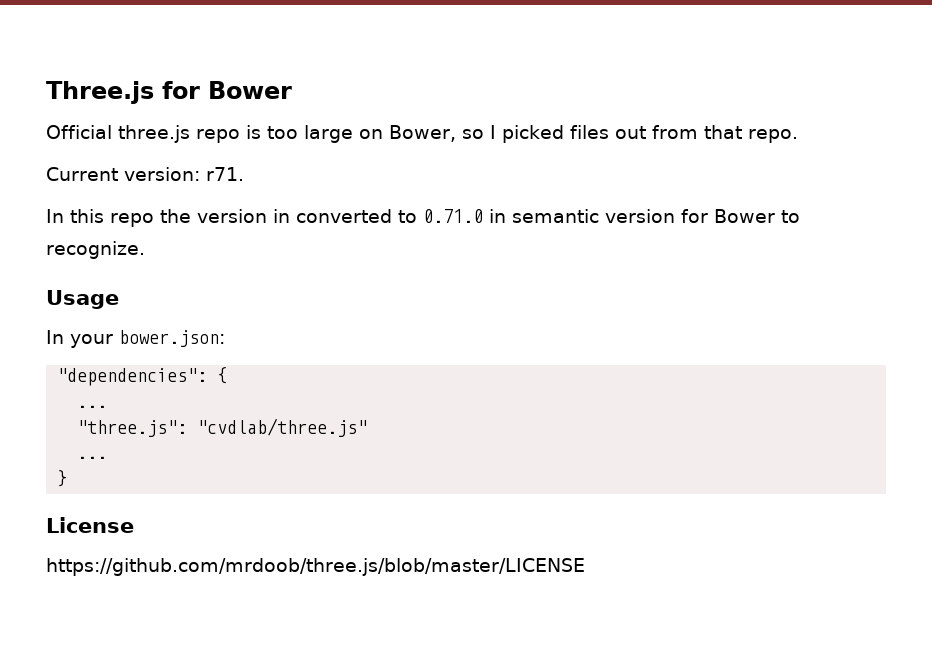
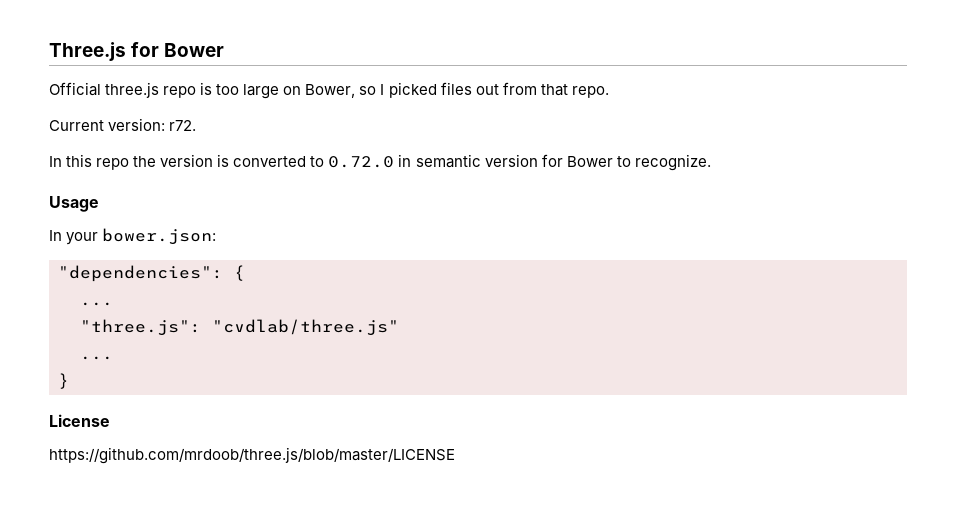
- Current version: r71.
+ Current version: r72.
- In this repo the version in converted to 0.71.0 in semantic version for Bower to recognize.
+ In this repo the version is converted to 0.72.0 in semantic version for Bower to recognize.

